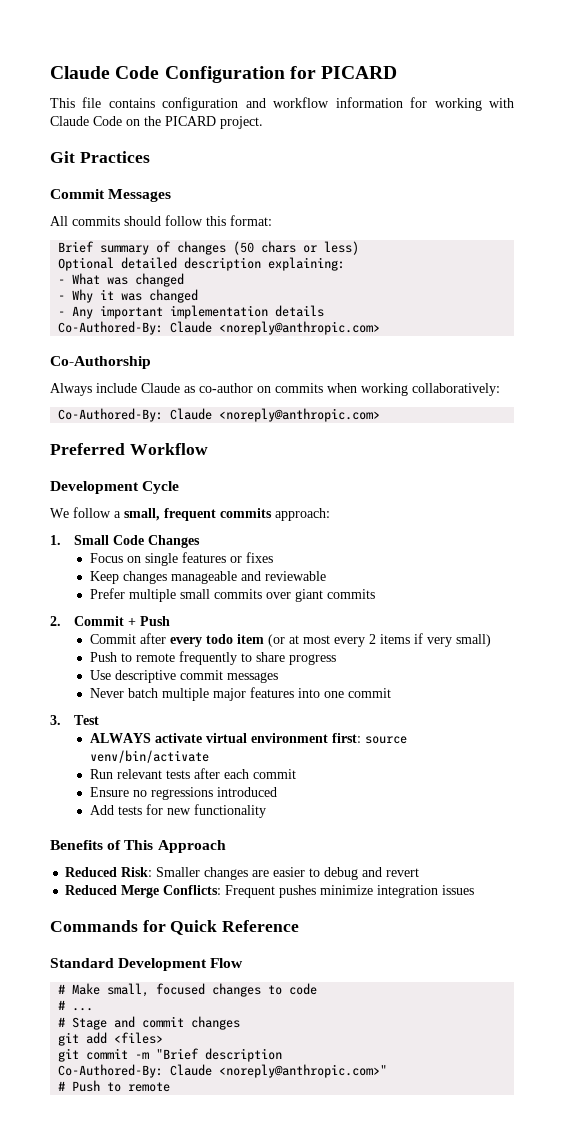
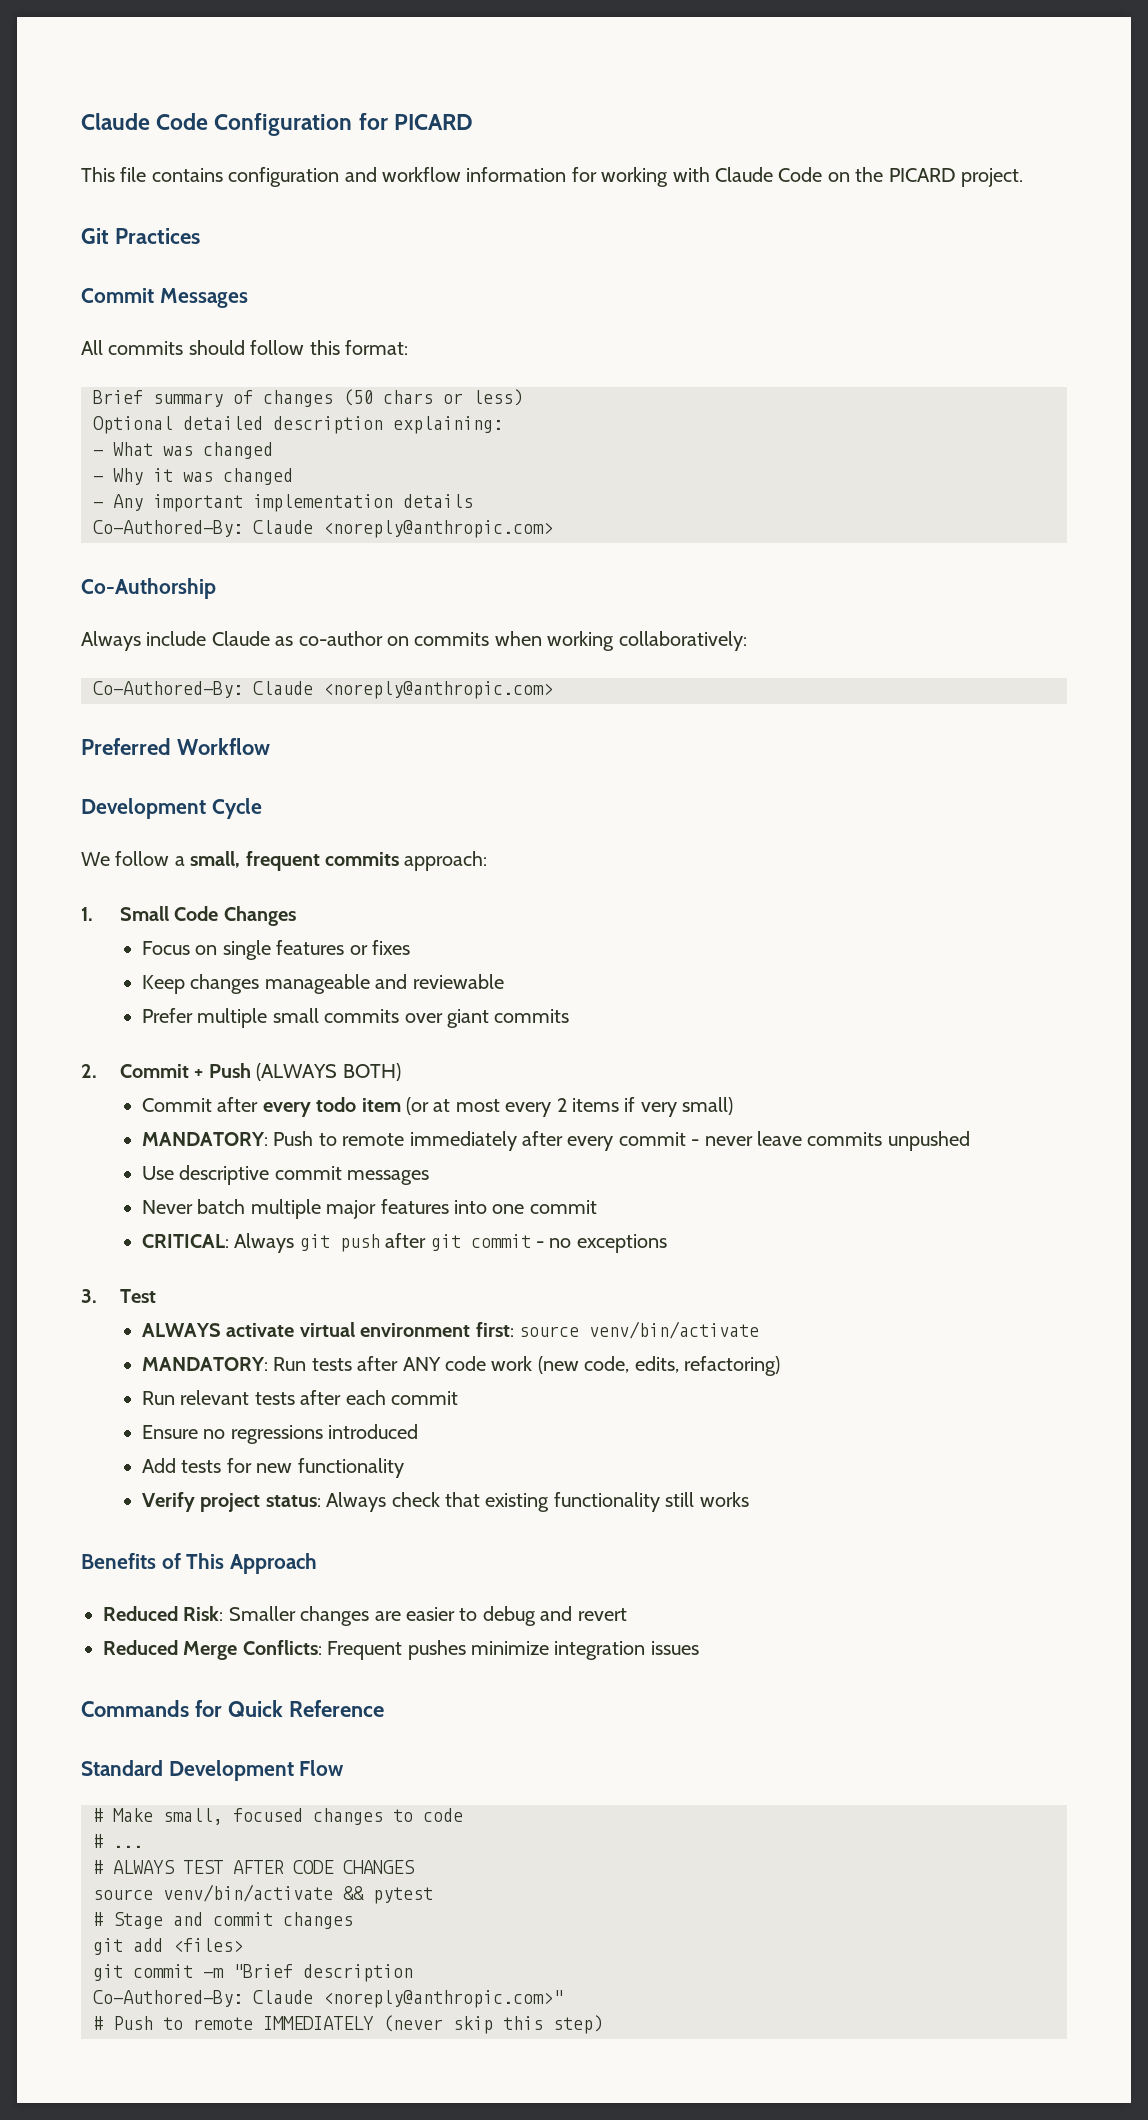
- 2. Commit + Push
+ 2. Commit + Push (ALWAYS BOTH)
- Push to remote frequently to share progress
+ MANDATORY: Push to remote immediately after every commit - never leave commits unpushed
+ CRITICAL: Always git push after git commit - no exceptions
+ MANDATORY: Run tests after ANY code work (new code, edits, refactoring)
+ Verify project status: Always check that existing functionality still works
+ # ALWAYS TEST AFTER CODE CHANGES
+ source venv/bin/activate && pytest
- # Push to remote
+ # Push to remote IMMEDIATELY (never skip this step)

